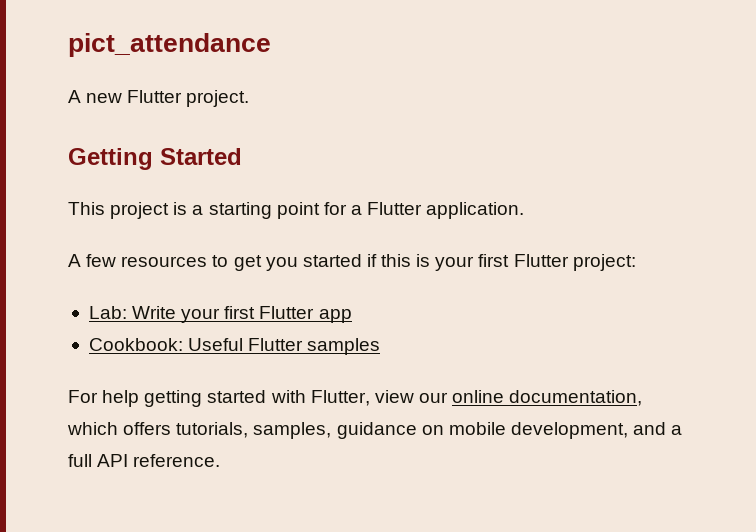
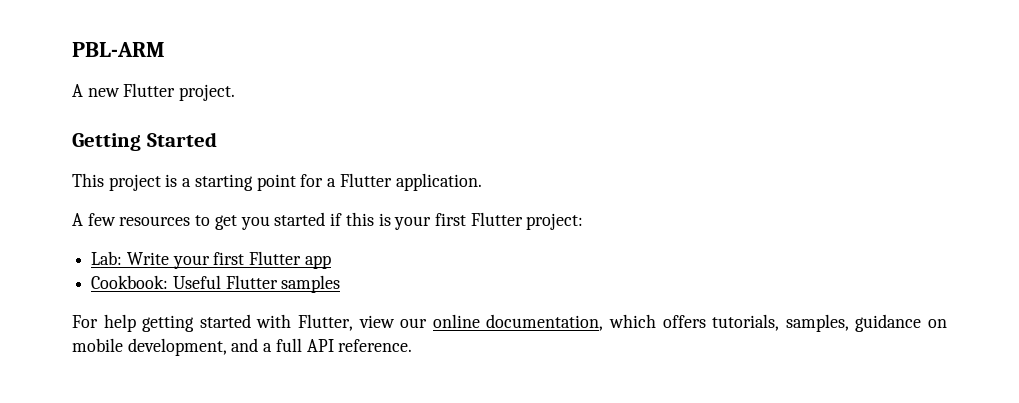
- pict_attendance
+ PBL-ARM

